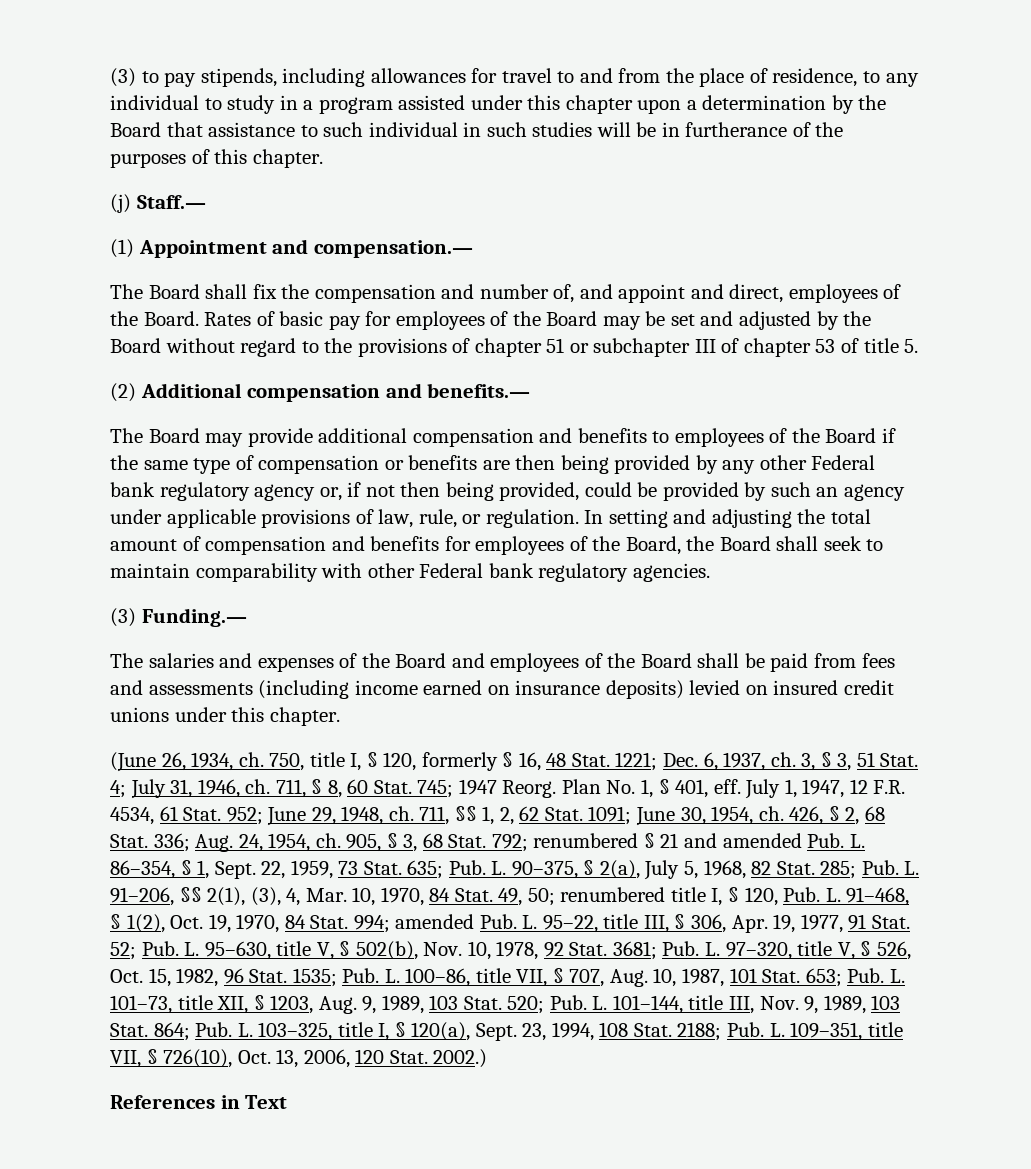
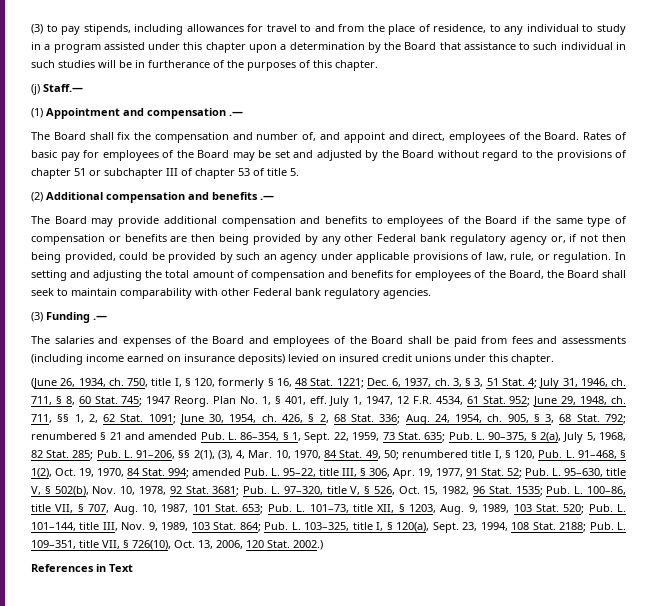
- (1) Appointment and compensation.—
+ (1) Appointment and compensation .—
- (2) Additional compensation and benefits.—
+ (2) Additional compensation and benefits .—
- (3) Funding.—
+ (3) Funding .—

